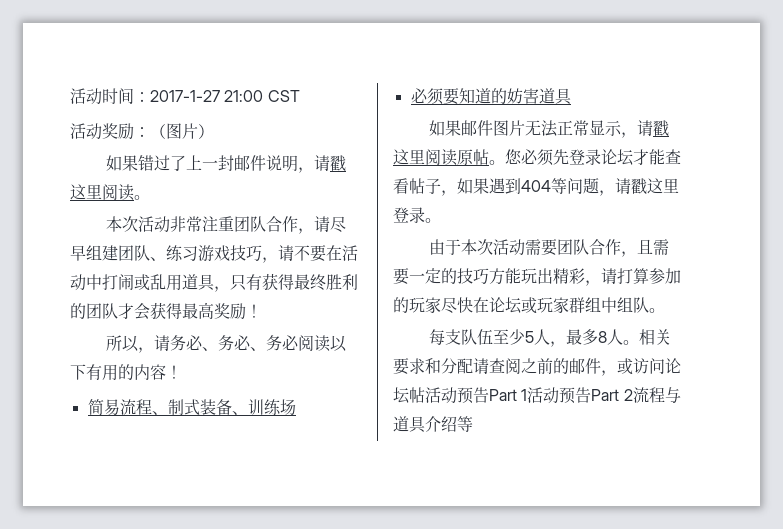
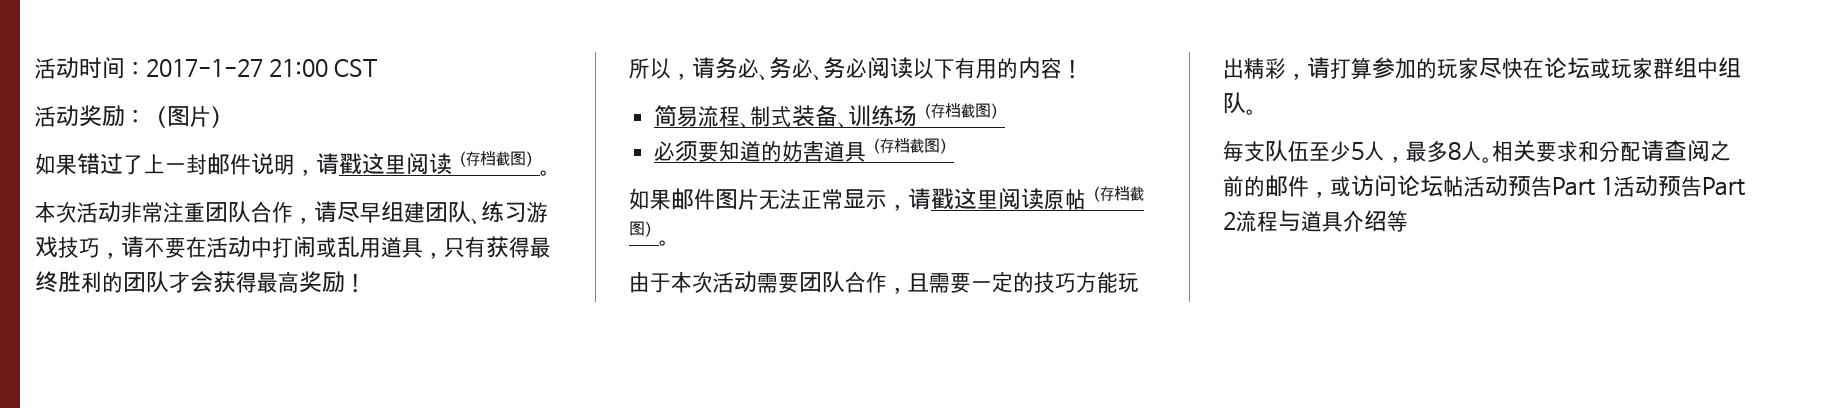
- 如果错过了上一封邮件说明，请戳这里阅读。
+ 如果错过了上一封邮件说明，请戳这里阅读（存档截图）。
- 简易流程、制式装备、训练场
+ 简易流程、制式装备、训练场（存档截图）
- 必须要知道的妨害道具
+ 必须要知道的妨害道具（存档截图）
- 如果邮件图片无法正常显示，请戳这里阅读原帖。您必须先登录论坛才能查看帖子，如果遇到404等问题，请戳这里登录。
+ 如果邮件图片无法正常显示，请戳这里阅读原帖（存档截图）。

